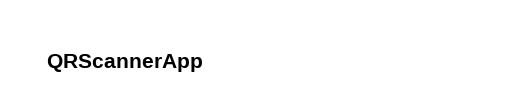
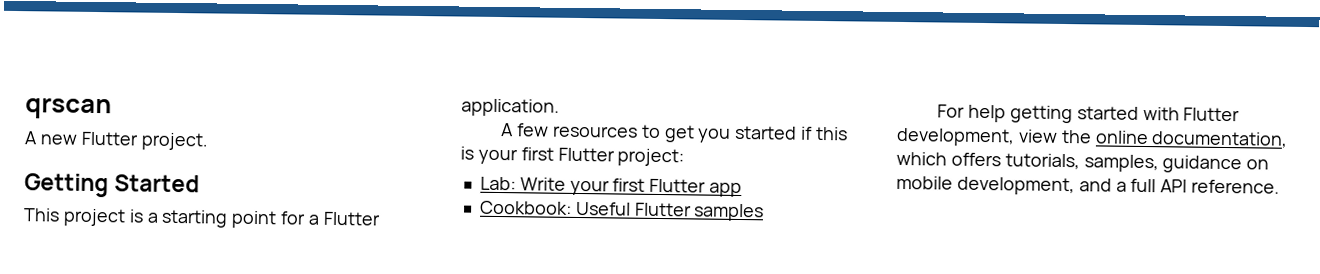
- QRScannerApp
+ qrscan
+ A new Flutter project.
+ Getting Started
+ This project is a starting point for a Flutter application.
+ A few resources to get you started if this is your first Flutter project:
+ Lab: Write your first Flutter app
+ Cookbook: Useful Flutter samples
+ For help getting started with Flutter development, view the online documentation, which offers tutorials, samples, guidance on mobile development, and a full API reference.

